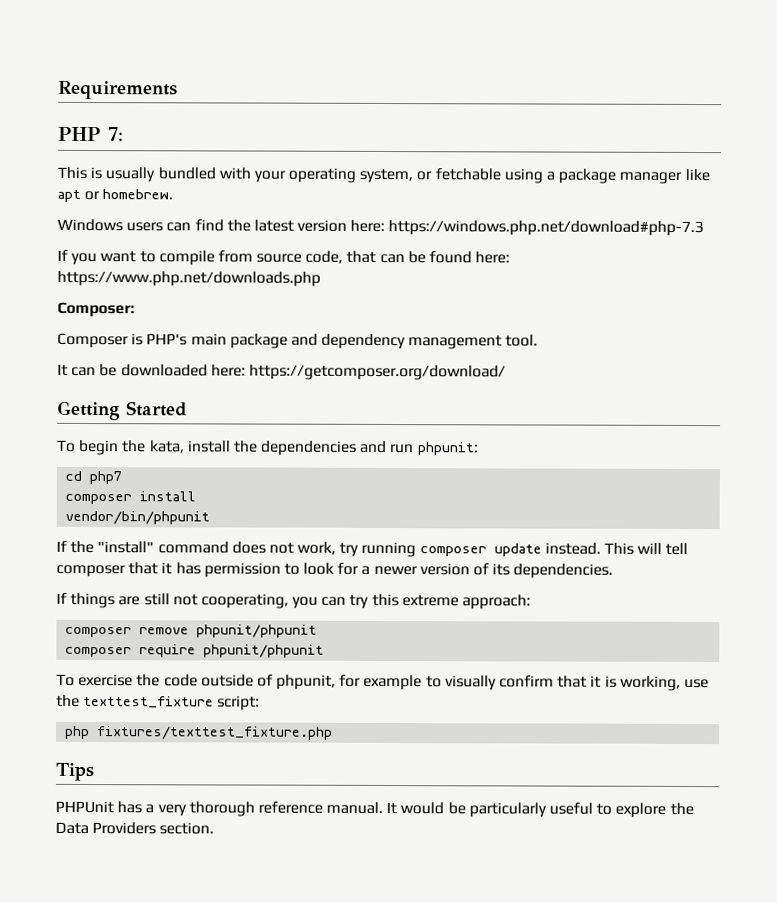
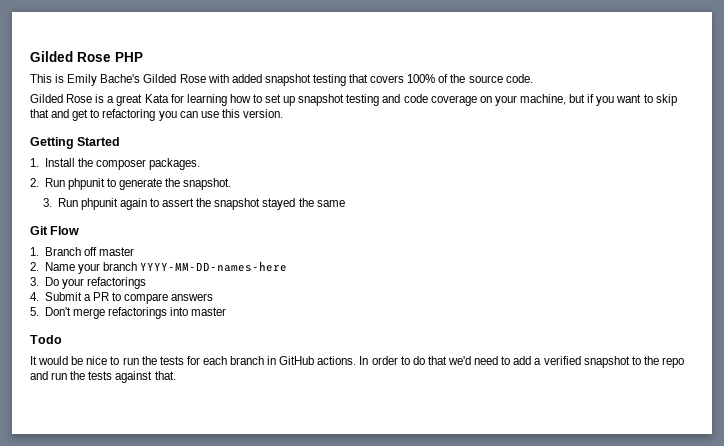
- Requirements
- PHP 7:
+ Gilded Rose PHP
- This is usually bundled with your operating system, or fetchable using a package manager like apt or homebrew.
- Windows users can find the latest version here: https://windows.php.net/download#php-7.3
- If you want to compile from source code, that can be found here: https://www.php.net/downloads.php
- Composer:
- Composer is PHP's main package and dependency management tool.
- It can be downloaded here: https://getcomposer.org/download/
+ This is Emily Bache's Gilded Rose with added snapshot testing that covers 100% of the source code.
+ Gilded Rose is a great Kata for learning how to set up snapshot testing and code coverage on your machine, but if you want to skip that and get to refactoring you can use this version.
  Getting Started
- To begin the kata, install the dependencies and run phpunit:
- cd php7
- composer install
- vendor/bin/phpunit
- If the "install" command does not work, try running composer update instead. This will tell composer that it has permission to look for a newer version of its dependencies.
- If things are still not cooperating, you can try this extreme approach:
- composer remove phpunit/phpunit
- composer require phpunit/phpunit
- To exercise the code outside of phpunit, for example to visually confirm that it is working, use the texttest_fixture script:
- php fixtures/texttest_fixture.php
- Tips
- PHPUnit has a very thorough reference manual. It would be particularly useful to explore the Data Providers section.
+ 1. Install the composer packages.
+ 2. Run phpunit to generate the snapshot.
+ 3. Run phpunit again to assert the snapshot stayed the same
+ Git Flow
+ 1. Branch off master
+ 2. Name your branch YYYY-MM-DD-names-here
+ 3. Do your refactorings
+ 4. Submit a PR to compare answers
+ 5. Don't merge refactorings into master
+ Todo
+ It would be nice to run the tests for each branch in GitHub actions. In order to do that we'd need to add a verified snapshot to the repo and run the tests against that.

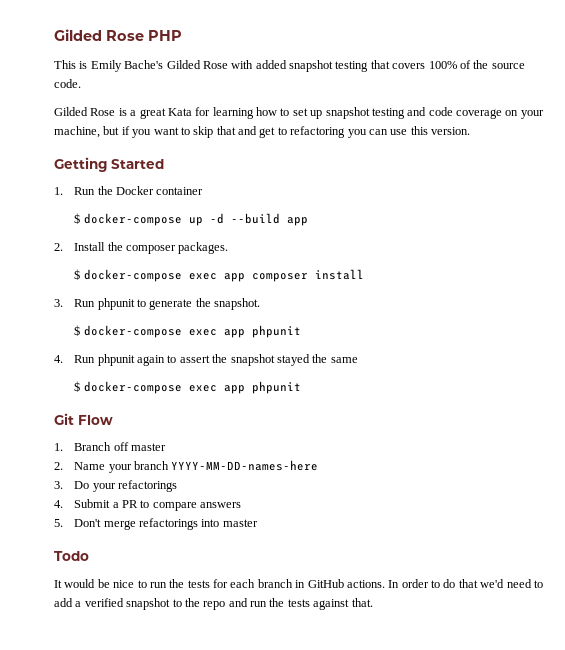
- 1. Install the composer packages.
- 2. Run phpunit to generate the snapshot.
- 3. Run phpunit again to assert the snapshot stayed the same
+ 1. Run the Docker container
+ $ docker-compose up -d --build app
+ 2. Install the composer packages.
+ $ docker-compose exec app composer install
+ 3. Run phpunit to generate the snapshot.
+ $ docker-compose exec app phpunit
+ 4. Run phpunit again to assert the snapshot stayed the same
+ $ docker-compose exec app phpunit

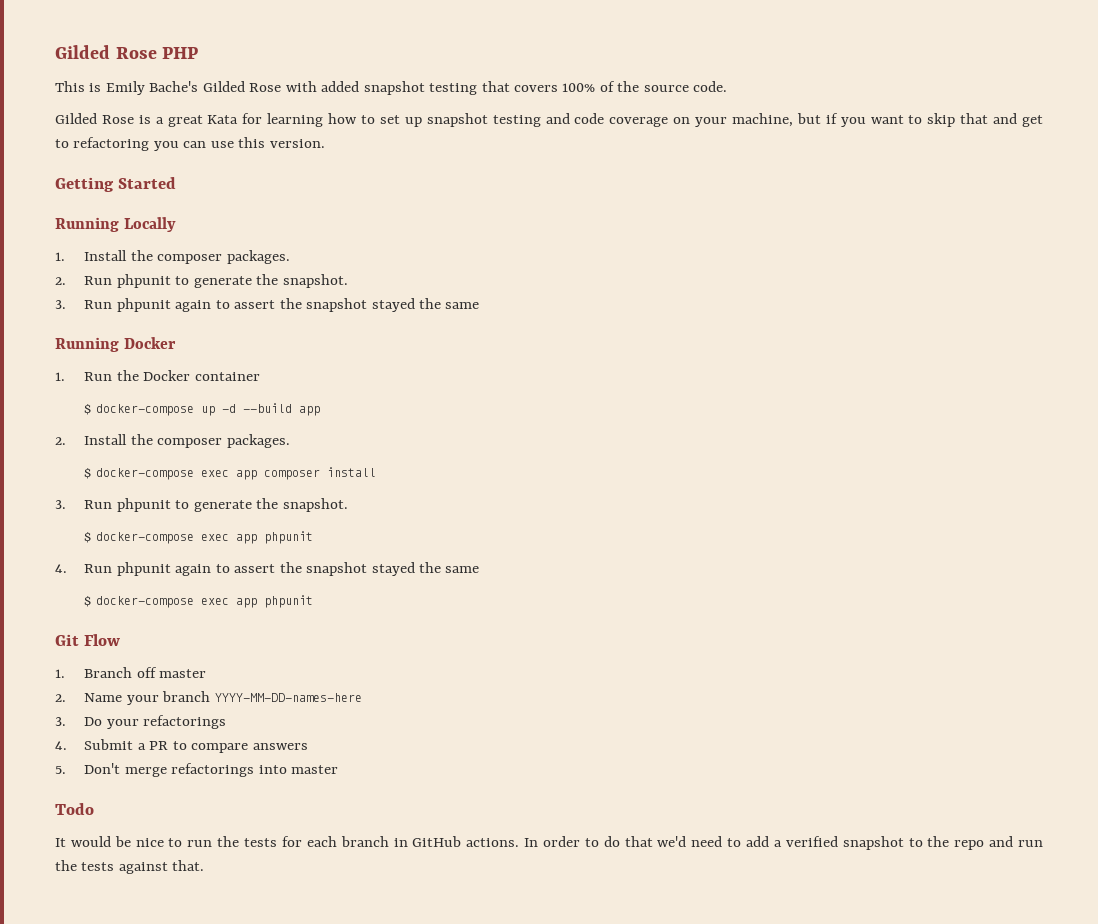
+ Running Locally
+ 1. Install the composer packages.
+ 2. Run phpunit to generate the snapshot.
+ 3. Run phpunit again to assert the snapshot stayed the same
+ Running Docker

